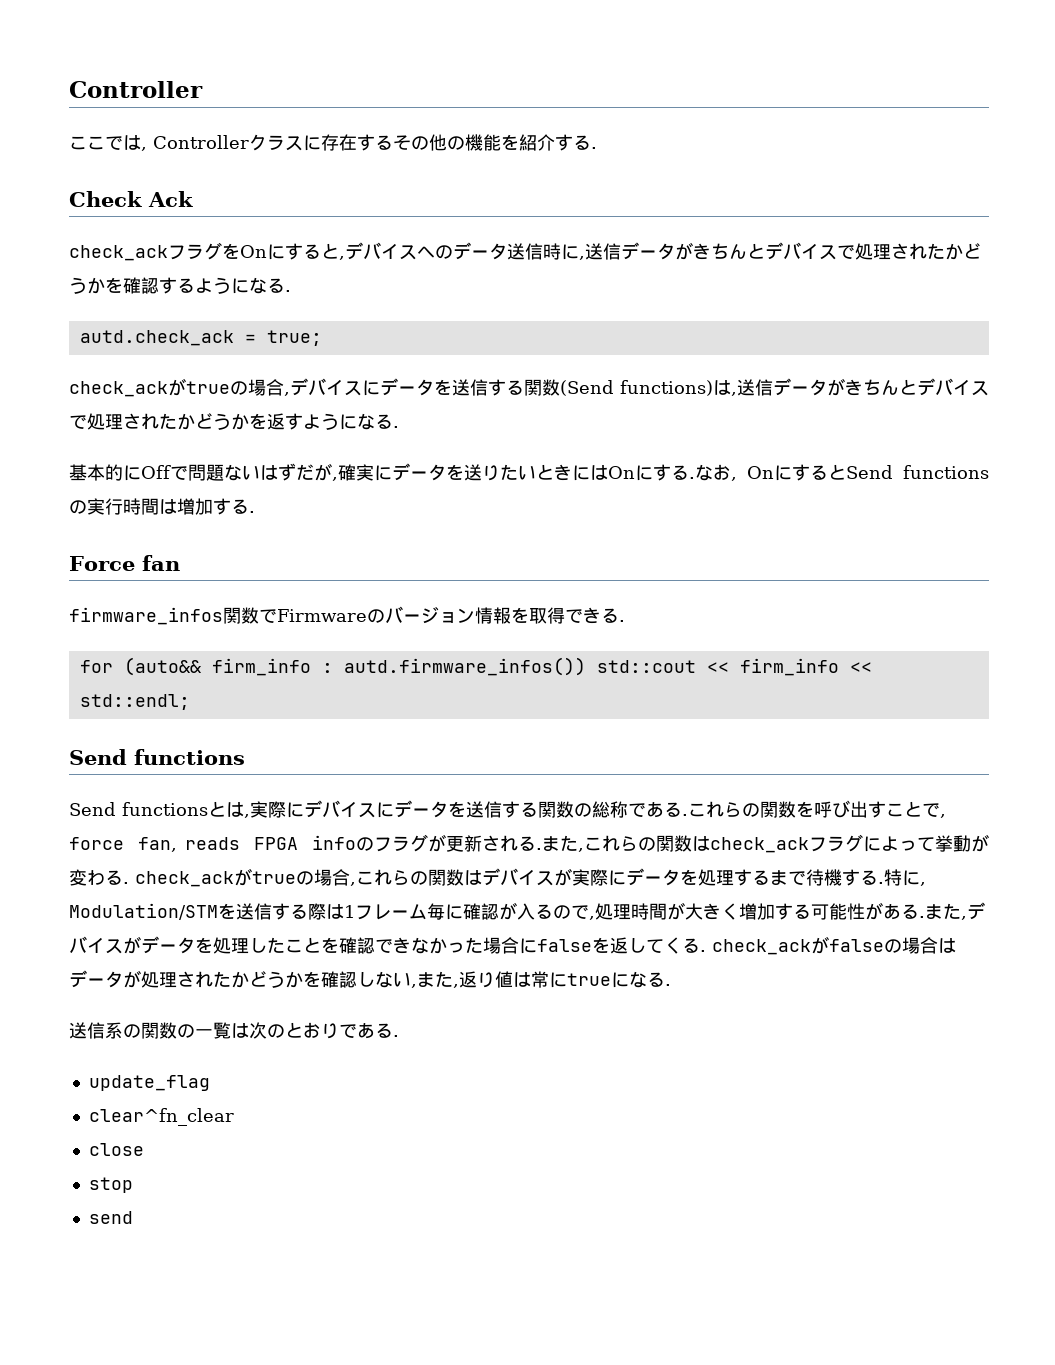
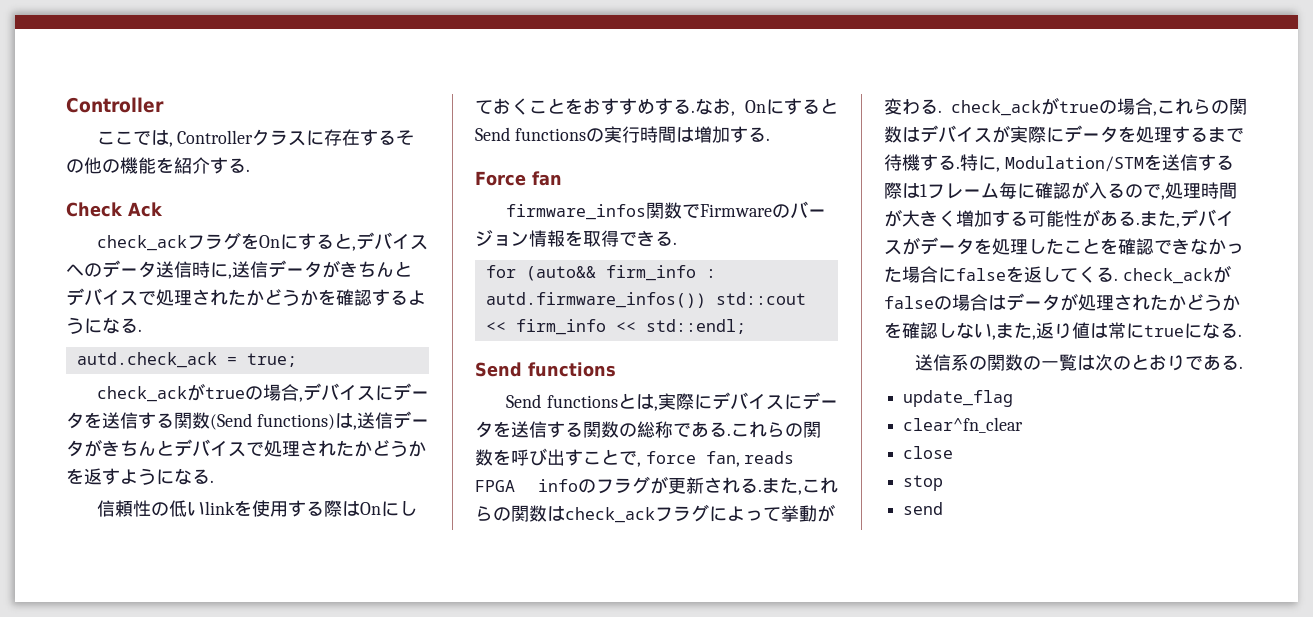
- 基本的にOffで問題ないはずだが,確実にデータを送りたいときにはOnにする.
+ 信頼性の低いlinkを使用する際はOnにしておくことをおすすめする.

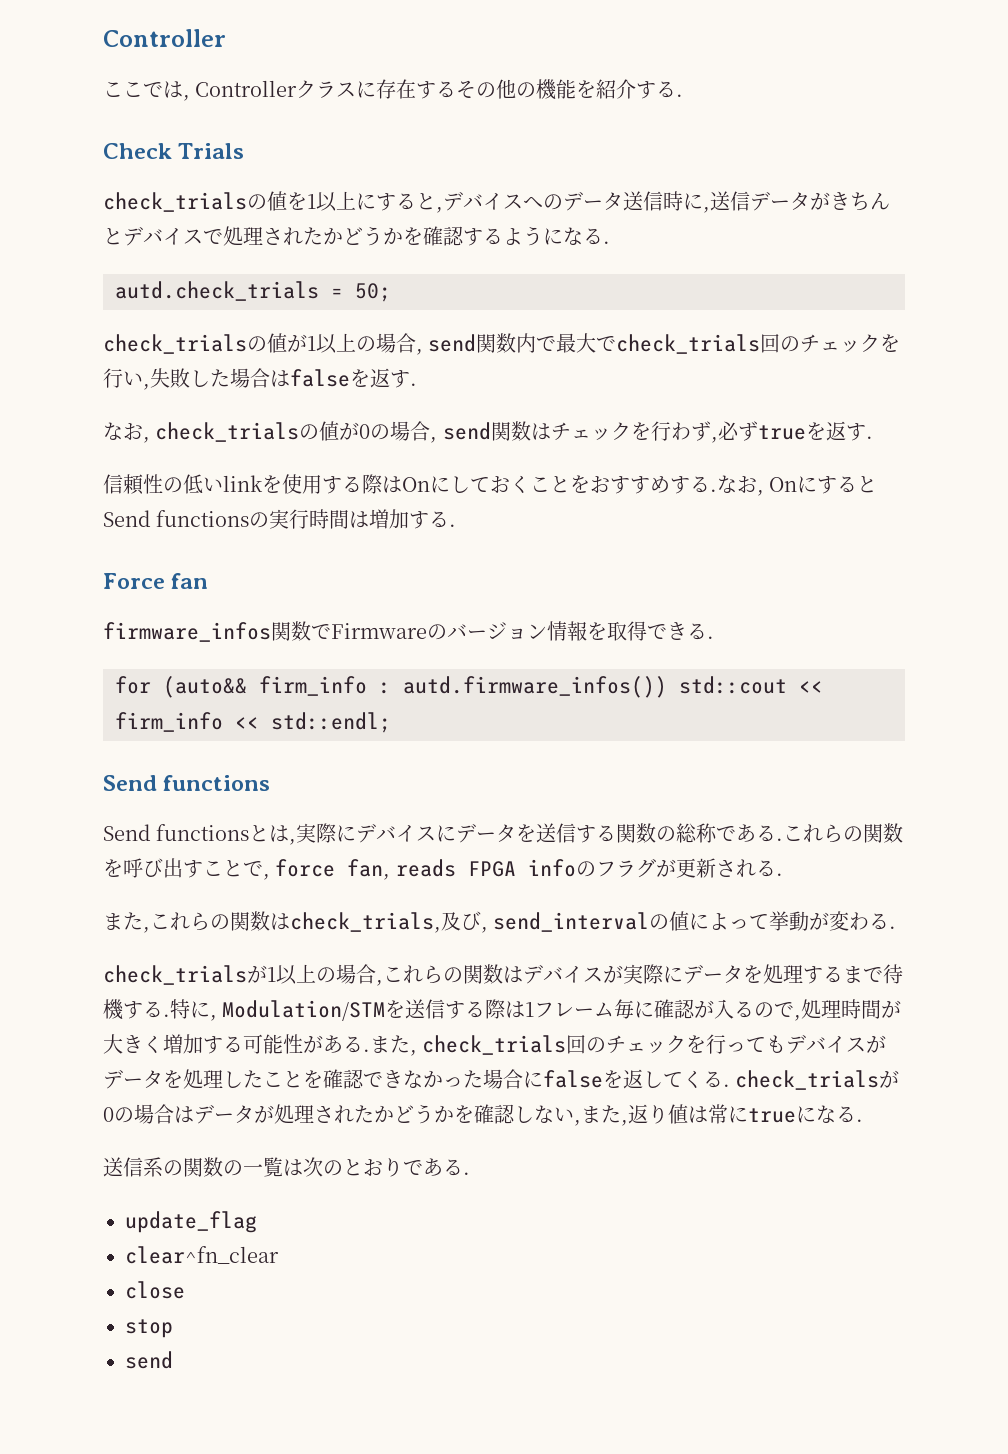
- Check Ack
- check_ackフラグをOnにすると,デバイスへのデータ送信時に,送信データがきちんとデバイスで処理されたかどうかを確認するようになる.
+ Check Trials
+ check_trialsの値を1以上にすると,デバイスへのデータ送信時に,送信データがきちんとデバイスで処理されたかどうかを確認するようになる.
- autd.check_ack = true;
- check_ackがtrueの場合,デバイスにデータを送信する関数(Send functions)は,送信データがきちんとデバイスで処理されたかどうかを返すようになる.
+ autd.check_trials = 50;
+ check_trialsの値が1以上の場合, send関数内で最大でcheck_trials回のチェックを行い,失敗した場合はfalseを返す.
+ なお, check_trialsの値が0の場合, send関数はチェックを行わず,必ずtrueを返す.
- これらの関数を呼び出すことで, force fan, reads FPGA infoのフラグが更新される.また,これらの関数はcheck_ackフラグによって挙動が変わる. check_ackがtrueの場合,これらの関数はデバイスが実際にデータを処理するまで待機する.
+ これらの関数を呼び出すことで, force fan, reads FPGA infoのフラグが更新される.
+ また,これらの関数はcheck_trials,及び, send_intervalの値によって挙動が変わる.
+ check_trialsが1以上の場合,これらの関数はデバイスが実際にデータを処理するまで待機する.
- また,デバイスがデータを処理したことを確認できなかった場合にfalseを返してくる. check_ackがfalseの場合はデータが処理されたかどうかを確認しない,また,返り値は常にtrueになる.
+ また, check_trials回のチェックを行ってもデバイスがデータを処理したことを確認できなかった場合にfalseを返してくる. check_trialsが0の場合はデータが処理されたかどうかを確認しない,また,返り値は常にtrueになる.

